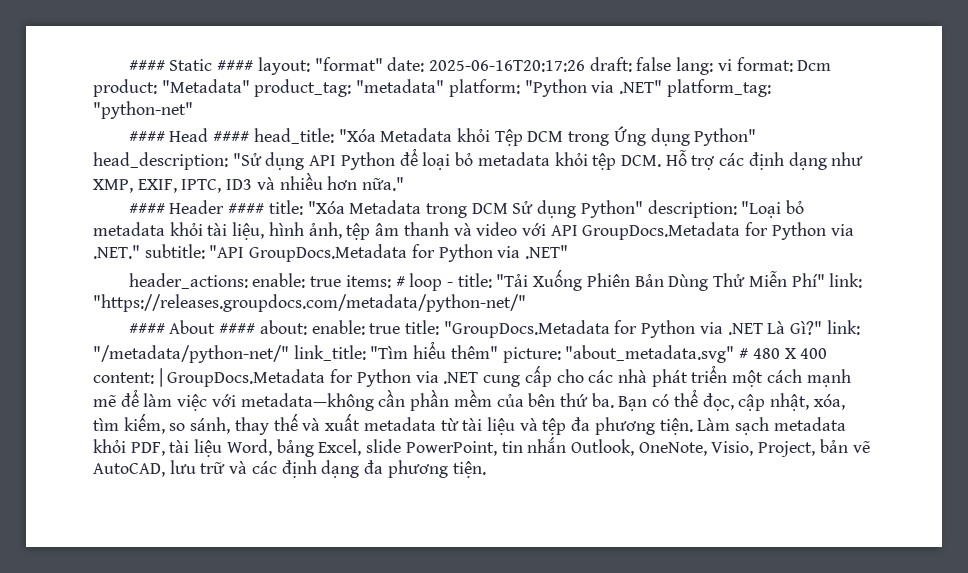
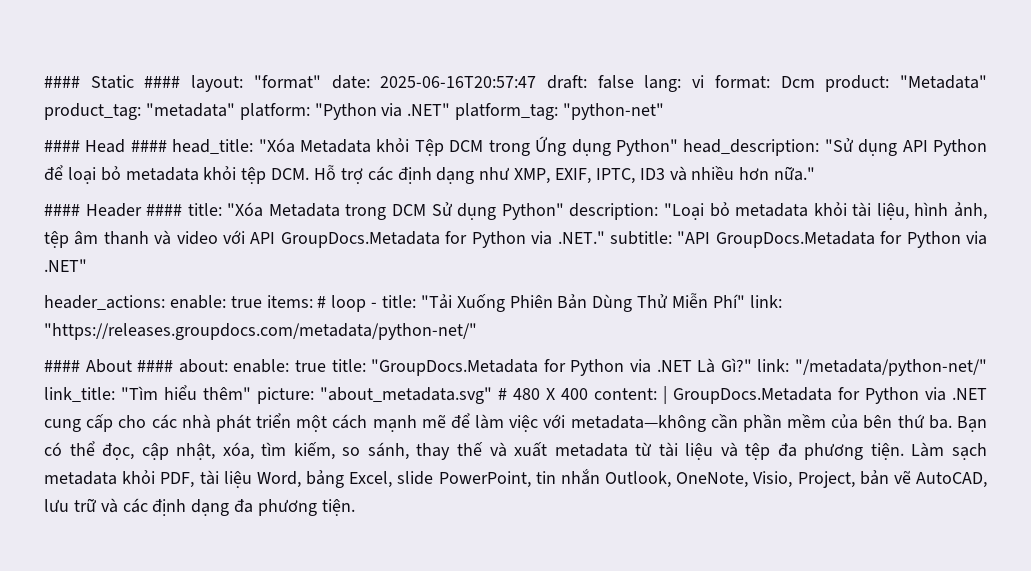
- #### Static #### layout: "format" date: 2025-06-16T20:17:26 draft: false lang: vi format: Dcm product: "Metadata" product_tag: "metadata" platform: "Python via .NET" platform_tag: "python-net"
+ #### Static #### layout: "format" date: 2025-06-16T20:57:47 draft: false lang: vi format: Dcm product: "Metadata" product_tag: "metadata" platform: "Python via .NET" platform_tag: "python-net"

